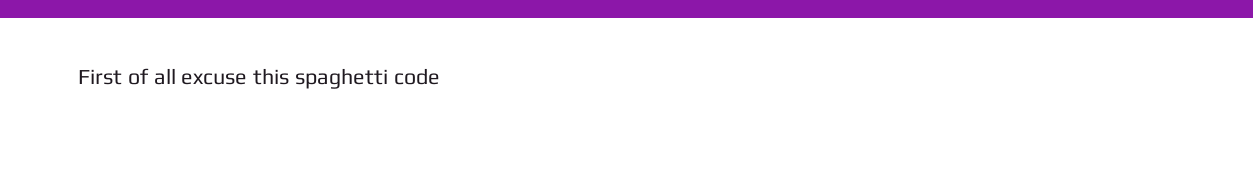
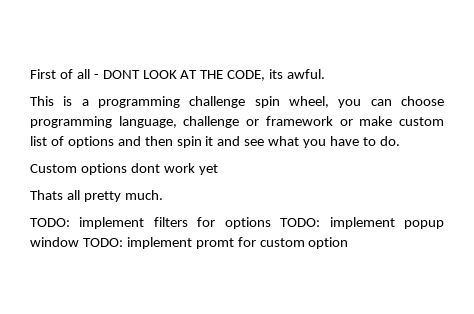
- First of all excuse this spaghetti code
+ First of all - DONT LOOK AT THE CODE, its awful.
+ This is a programming challenge spin wheel, you can choose programming language, challenge or framework or make custom list of options and then spin it and see what you have to do.
+ Custom options dont work yet
+ Thats all pretty much.
+ TODO: implement filters for options TODO: implement popup window TODO: implement promt for custom option

